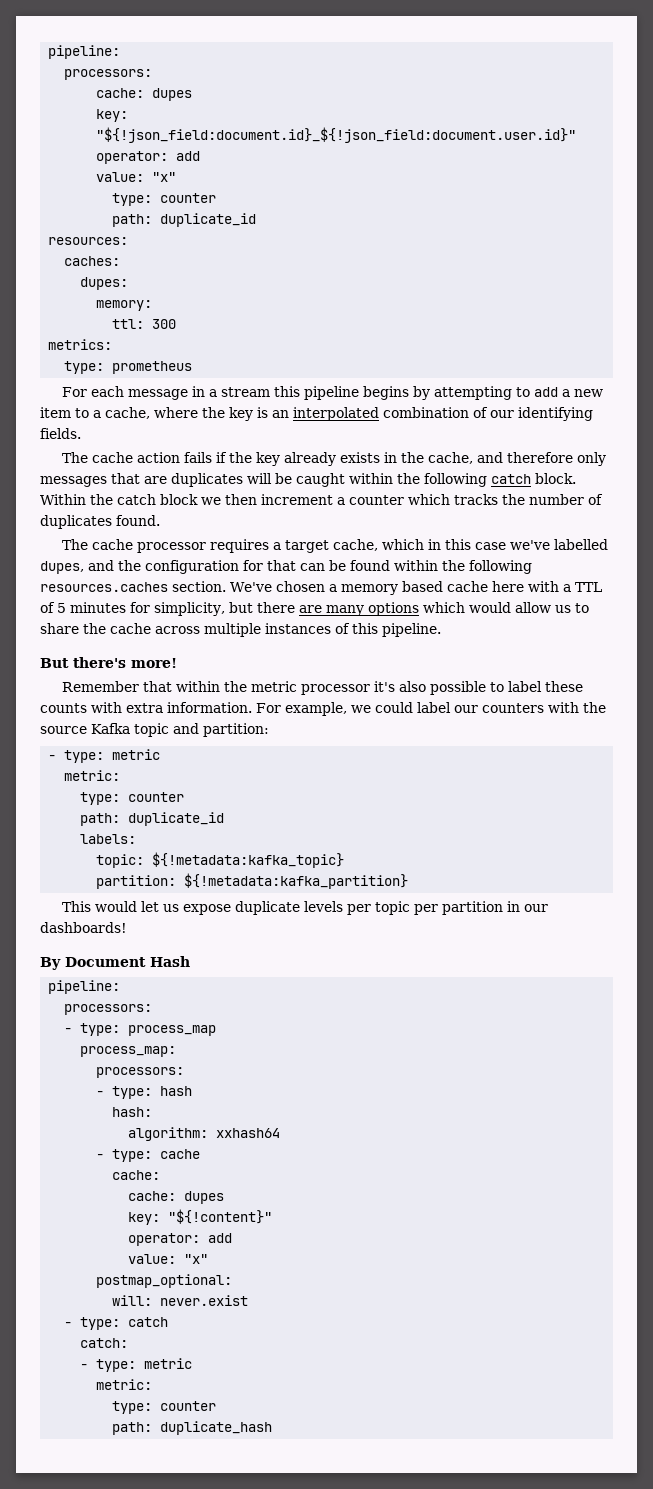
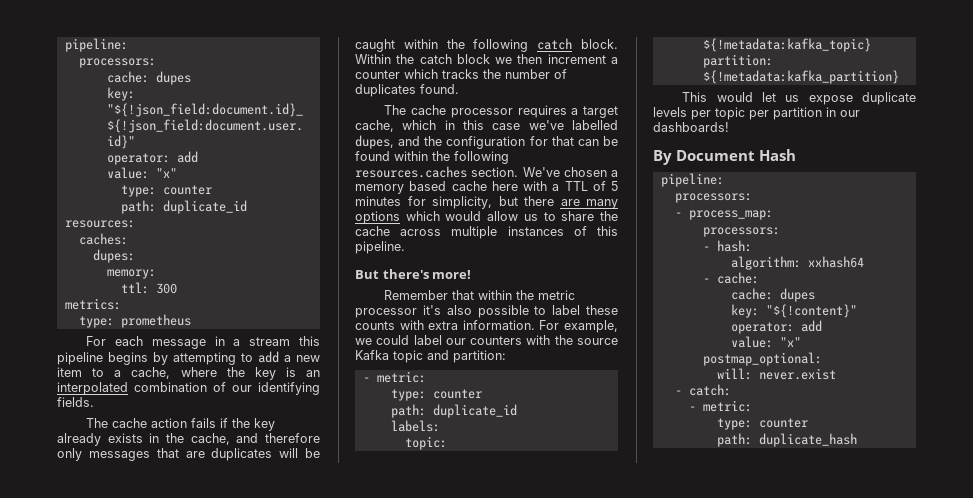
  For example, we could label our counters with the source Kafka topic and partition:
- - type: metric
- metric:
+ - metric:
- - type: process_map
- process_map:
+ - process_map:
- - type: hash
- hash:
+ - hash:
- - type: cache
- cache:
+ - cache:
- - type: catch
- catch:
- - type: metric
- metric:
+ - catch:
+ - metric:

